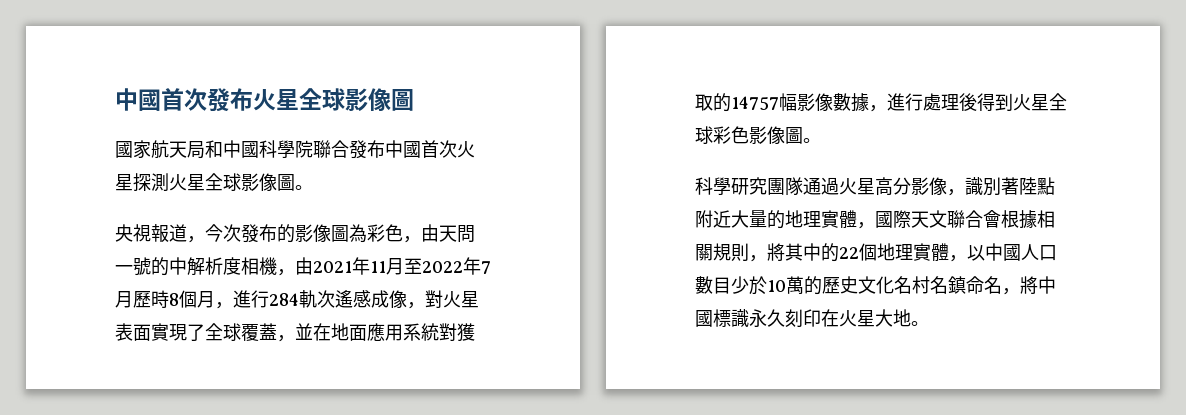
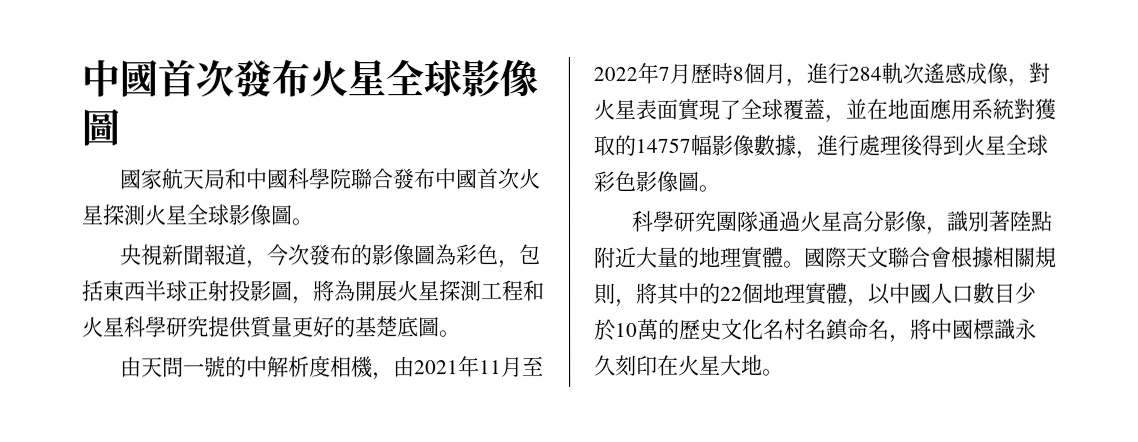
- 央視報道，今次發布的影像圖為彩色，由天問一號的中解析度相機，由2021年11月至2022年7月歷時8個月，進行284軌次遙感成像，對火星表面實現了全球覆蓋，並在地面應用系統對獲取的14757幅影像數據，進行處理後得到火星全球彩色影像圖。
+ 央視新聞報道，今次發布的影像圖為彩色，包括東西半球正射投影圖，將為開展火星探測工程和火星科學研究提供質量更好的基楚底圖。
+ 由天問一號的中解析度相機，由2021年11月至2022年7月歷時8個月，進行284軌次遙感成像，對火星表面實現了全球覆蓋，並在地面應用系統對獲取的14757幅影像數據，進行處理後得到火星全球彩色影像圖。
- 科學研究團隊通過火星高分影像，識別著陸點附近大量的地理實體，國際天文聯合會根據相關規則，將其中的22個地理實體，以中國人口數目少於10萬的歷史文化名村名鎮命名，將中國標識永久刻印在火星大地。
+ 科學研究團隊通過火星高分影像，識別著陸點附近大量的地理實體。國際天文聯合會根據相關規則，將其中的22個地理實體，以中國人口數目少於10萬的歷史文化名村名鎮命名，將中國標識永久刻印在火星大地。

